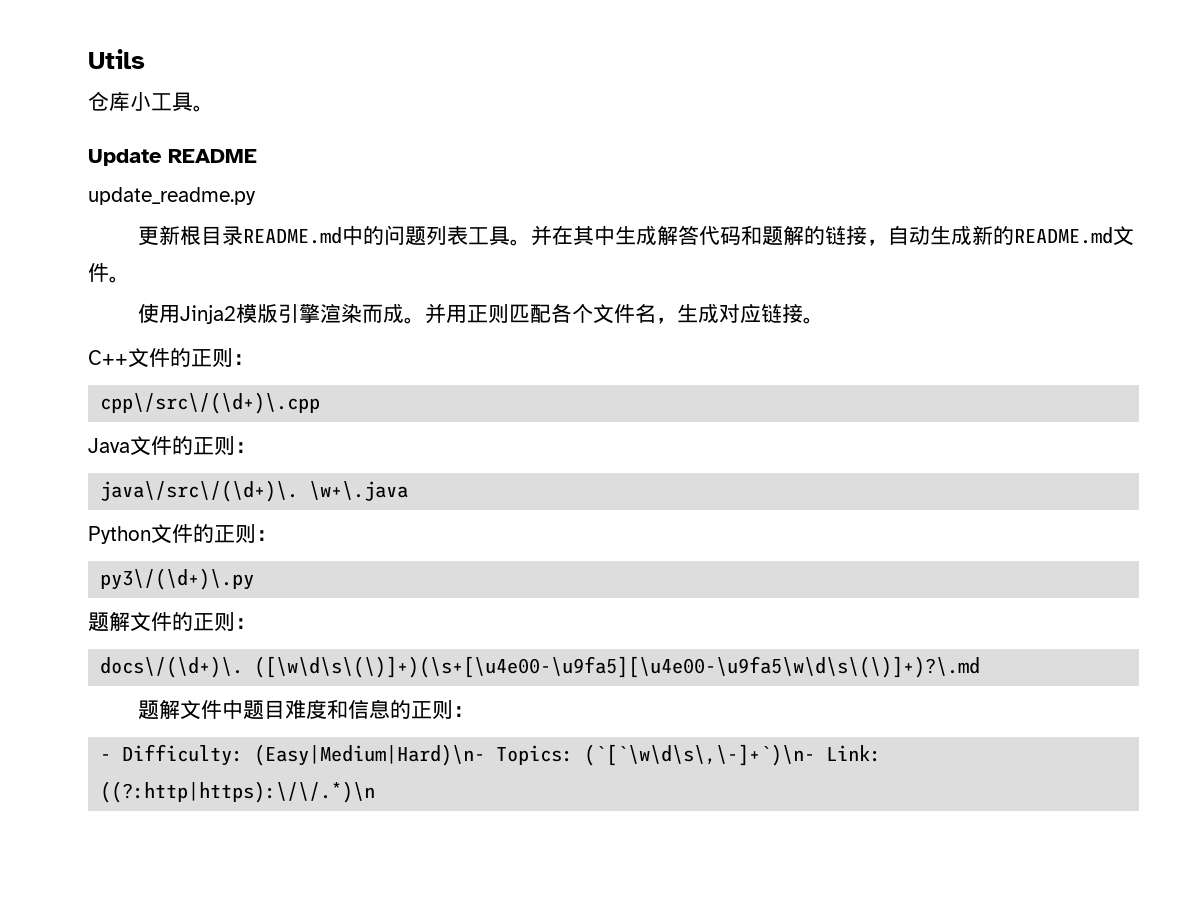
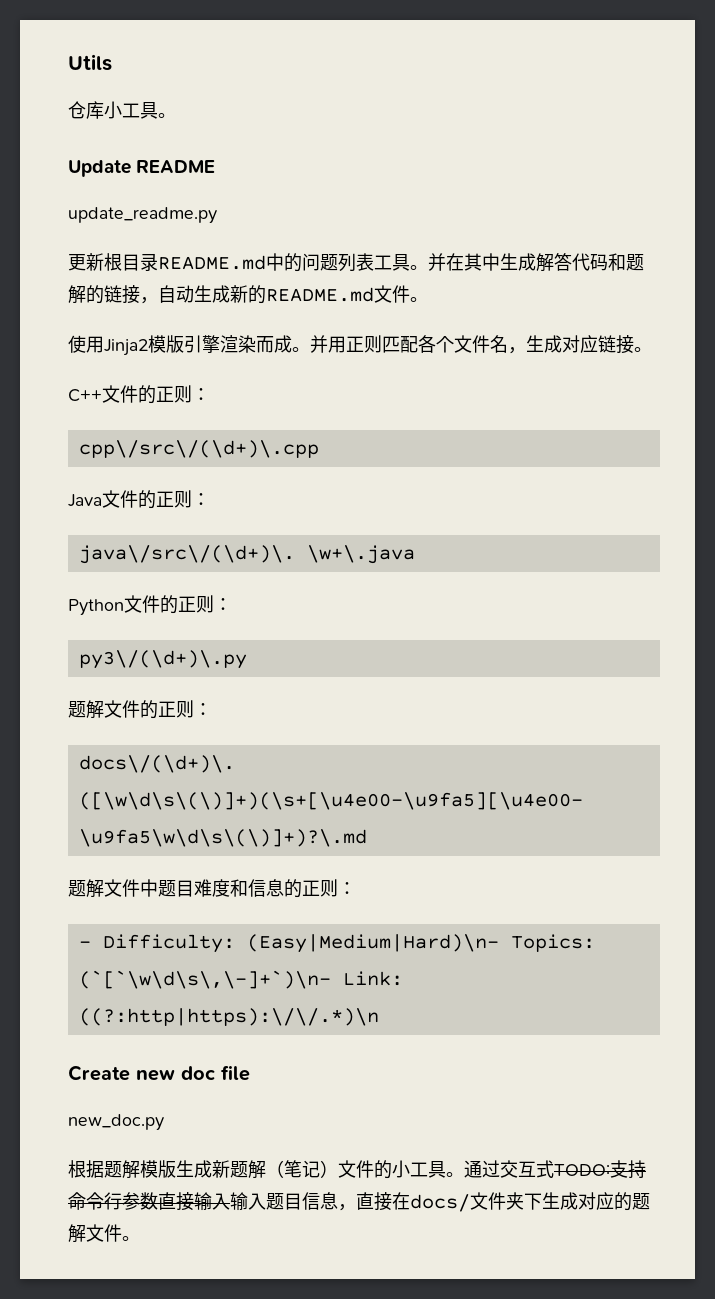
+ Create new doc file
+ new_doc.py
+ 根据题解模版生成新题解（笔记）文件的小工具。通过交互式TODO:支持命令行参数直接输入输入题目信息，直接在docs/文件夹下生成对应的题解文件。

